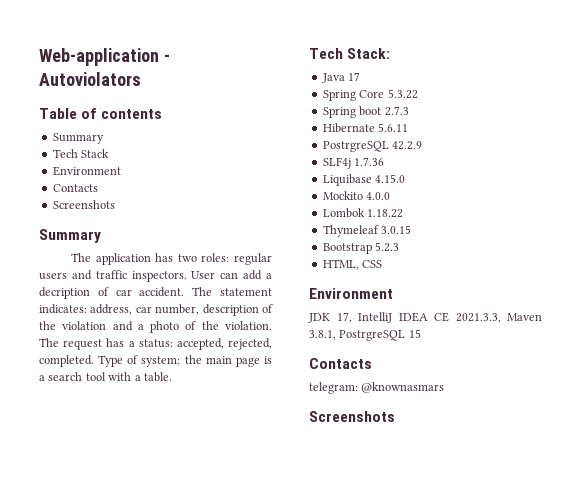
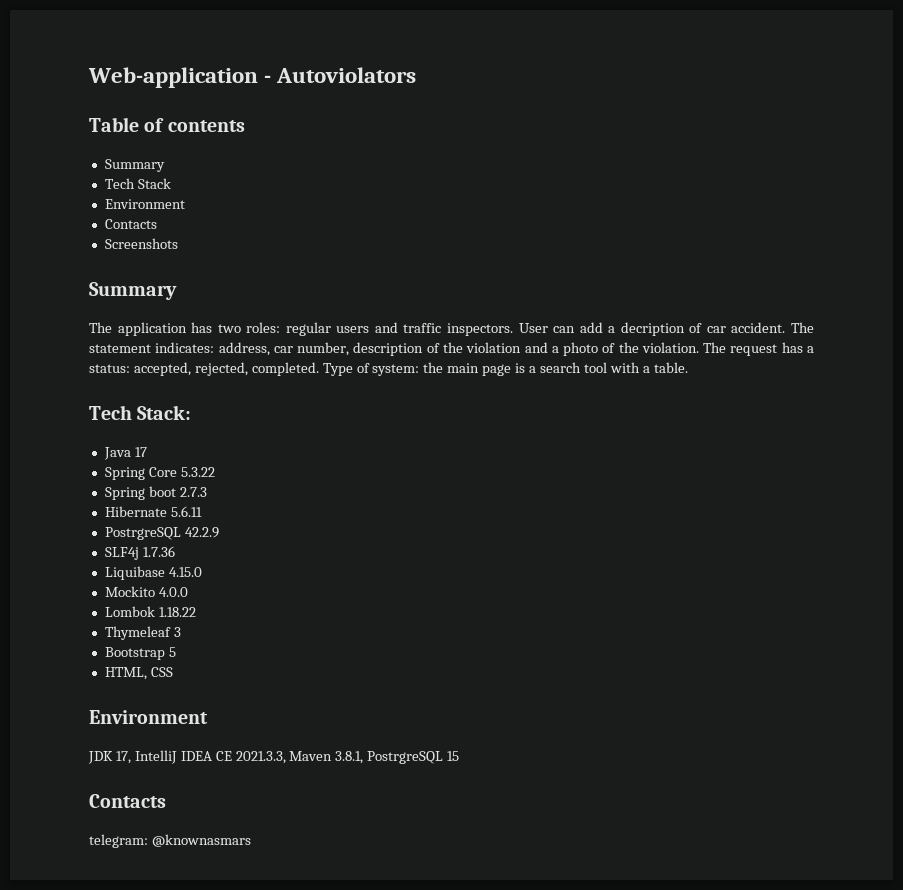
- Thymeleaf 3.0.15
+ Thymeleaf 3
- Bootstrap 5.2.3
+ Bootstrap 5
  telegram: @knownasmars
- Screenshots

